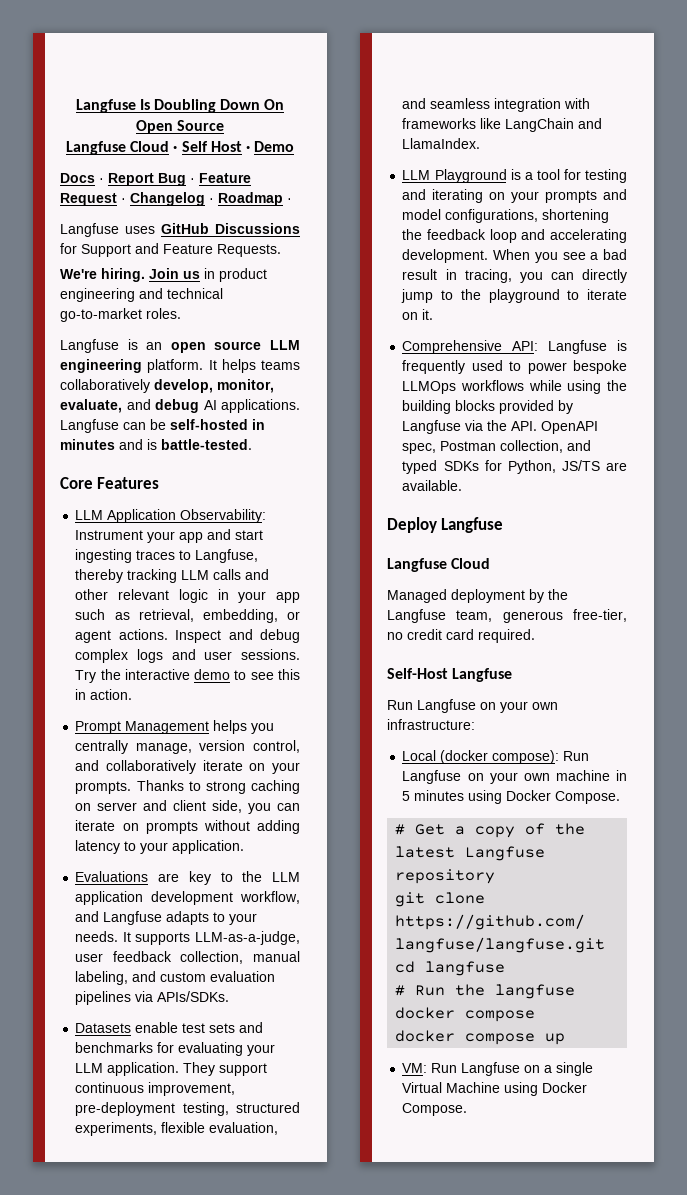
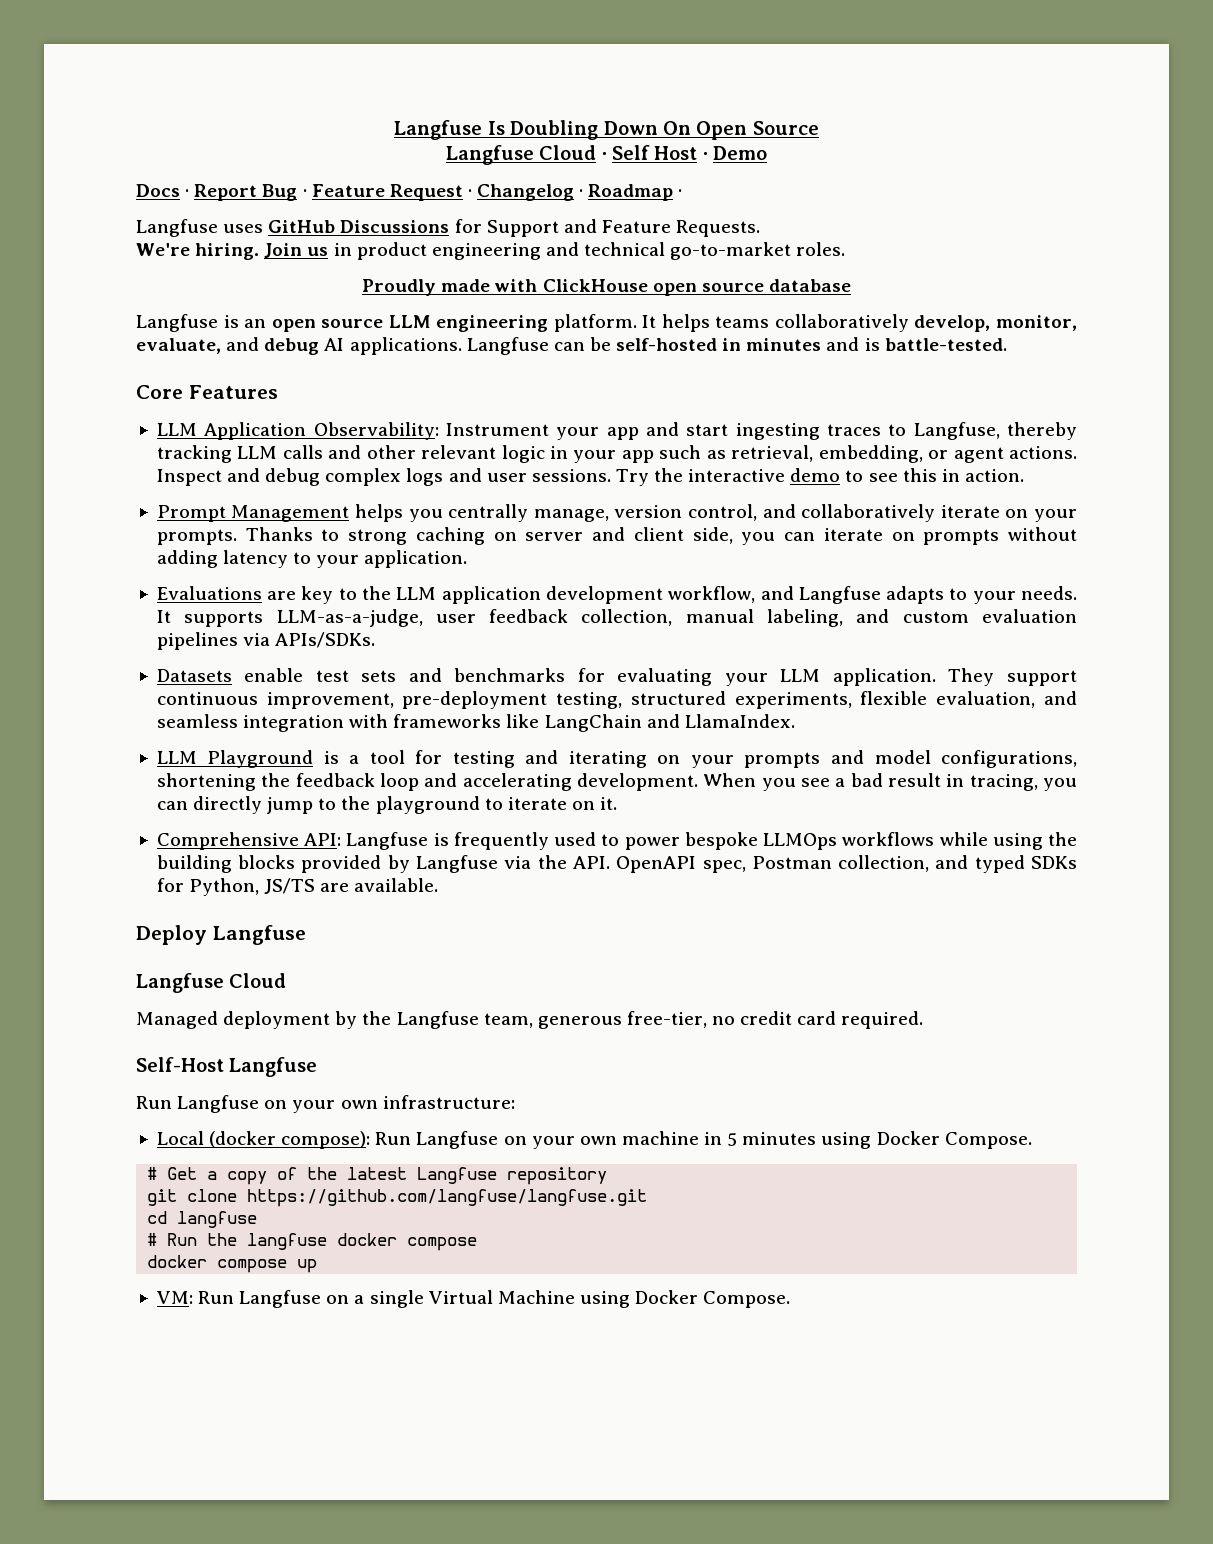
+ Proudly made with ClickHouse open source database

